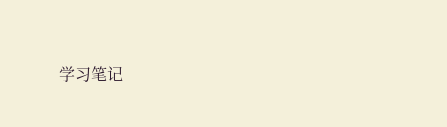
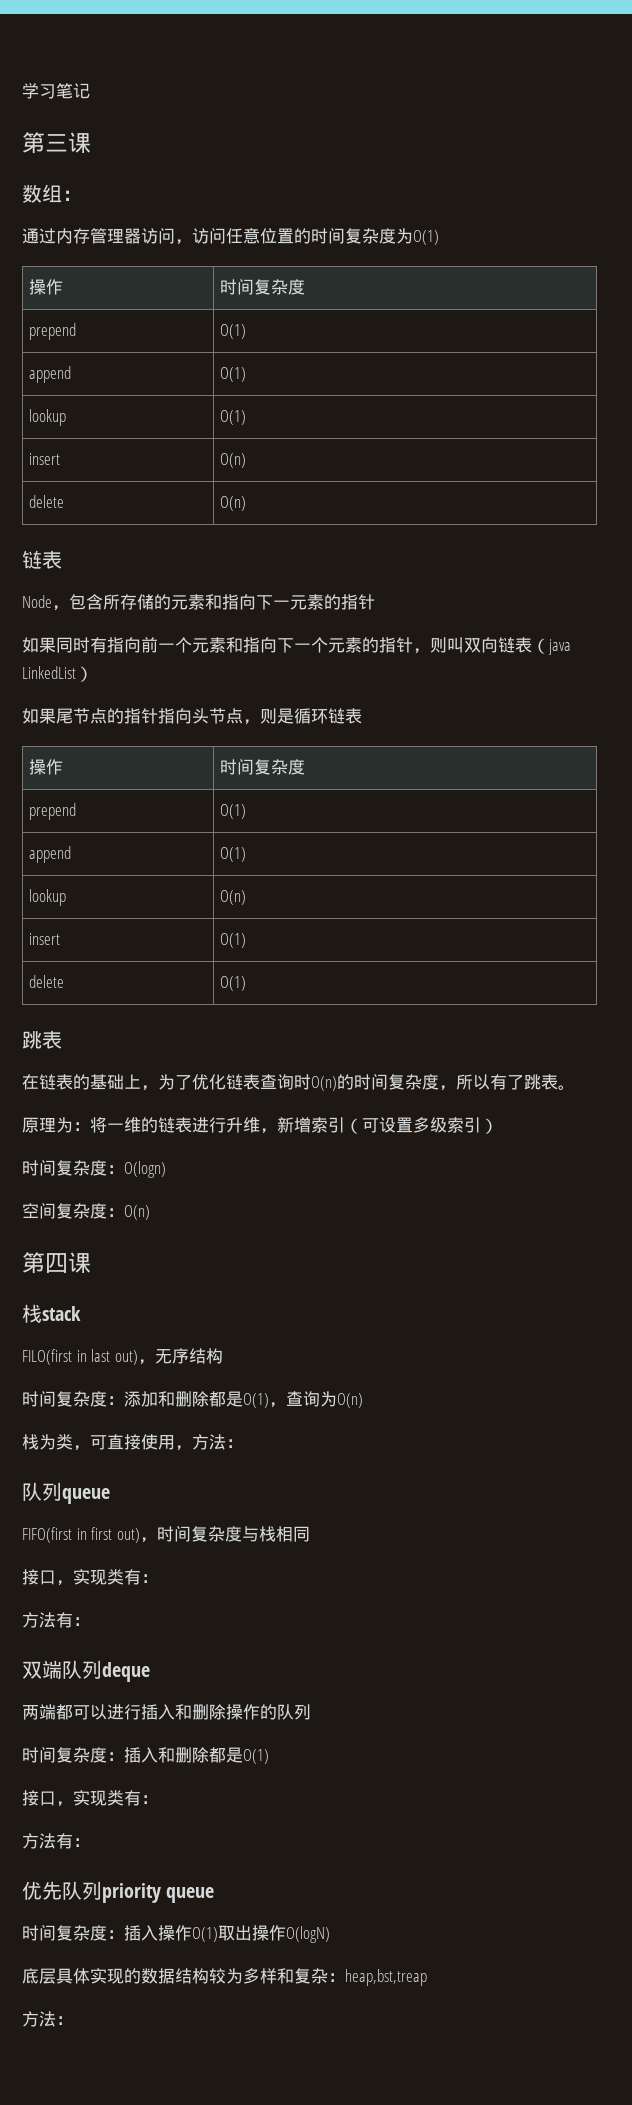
+ 第三课
+ 数组：
+ 通过内存管理器访问，访问任意位置的时间复杂度为O(1)
+ 操作 | 时间复杂度
+ prepend | O(1)
+ append | O(1)
+ lookup | O(1)
+ insert | O(n)
+ delete | O(n)
+ 链表
+ Node，包含所存储的元素和指向下一元素的指针
+ 如果同时有指向前一个元素和指向下一个元素的指针，则叫双向链表（java LinkedList）
+ 如果尾节点的指针指向头节点，则是循环链表
+ 操作 | 时间复杂度
+ prepend | O(1)
+ append | O(1)
+ lookup | O(n)
+ insert | O(1)
+ delete | O(1)
+ 跳表
+ 在链表的基础上，为了优化链表查询时O(n)的时间复杂度，所以有了跳表。
+ 原理为：将一维的链表进行升维，新增索引（可设置多级索引）
+ 时间复杂度：O(logn)
+ 空间复杂度：O(n)
+ 第四课
+ 栈stack
+ FILO(first in last out)，无序结构
+ 时间复杂度：添加和删除都是O(1)，查询为O(n)
+ 栈为类，可直接使用，方法：
+ 队列queue
+ FIFO(first in first out)，时间复杂度与栈相同
+ 接口，实现类有：
+ 方法有：
+ 双端队列deque
+ 两端都可以进行插入和删除操作的队列
+ 时间复杂度：插入和删除都是O(1)
+ 接口，实现类有：
+ 方法有：
+ 优先队列priority queue
+ 时间复杂度：插入操作O(1)取出操作O(logN)
+ 底层具体实现的数据结构较为多样和复杂：heap,bst,treap
+ 方法：

